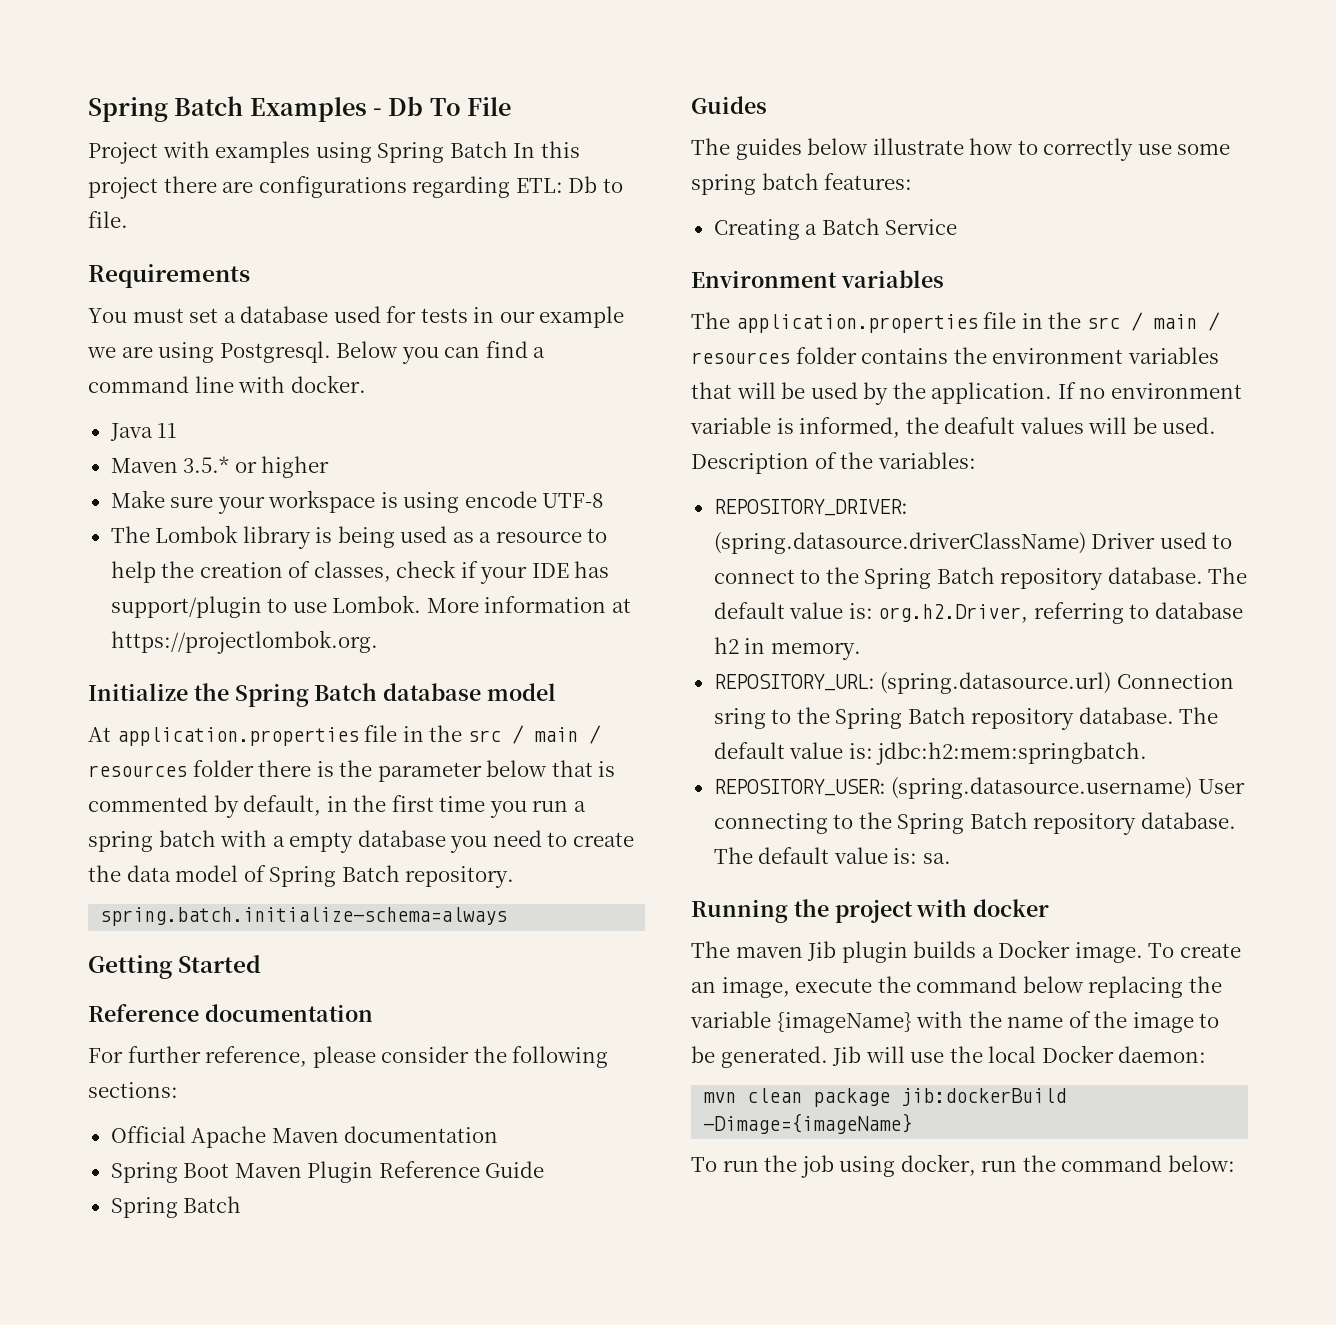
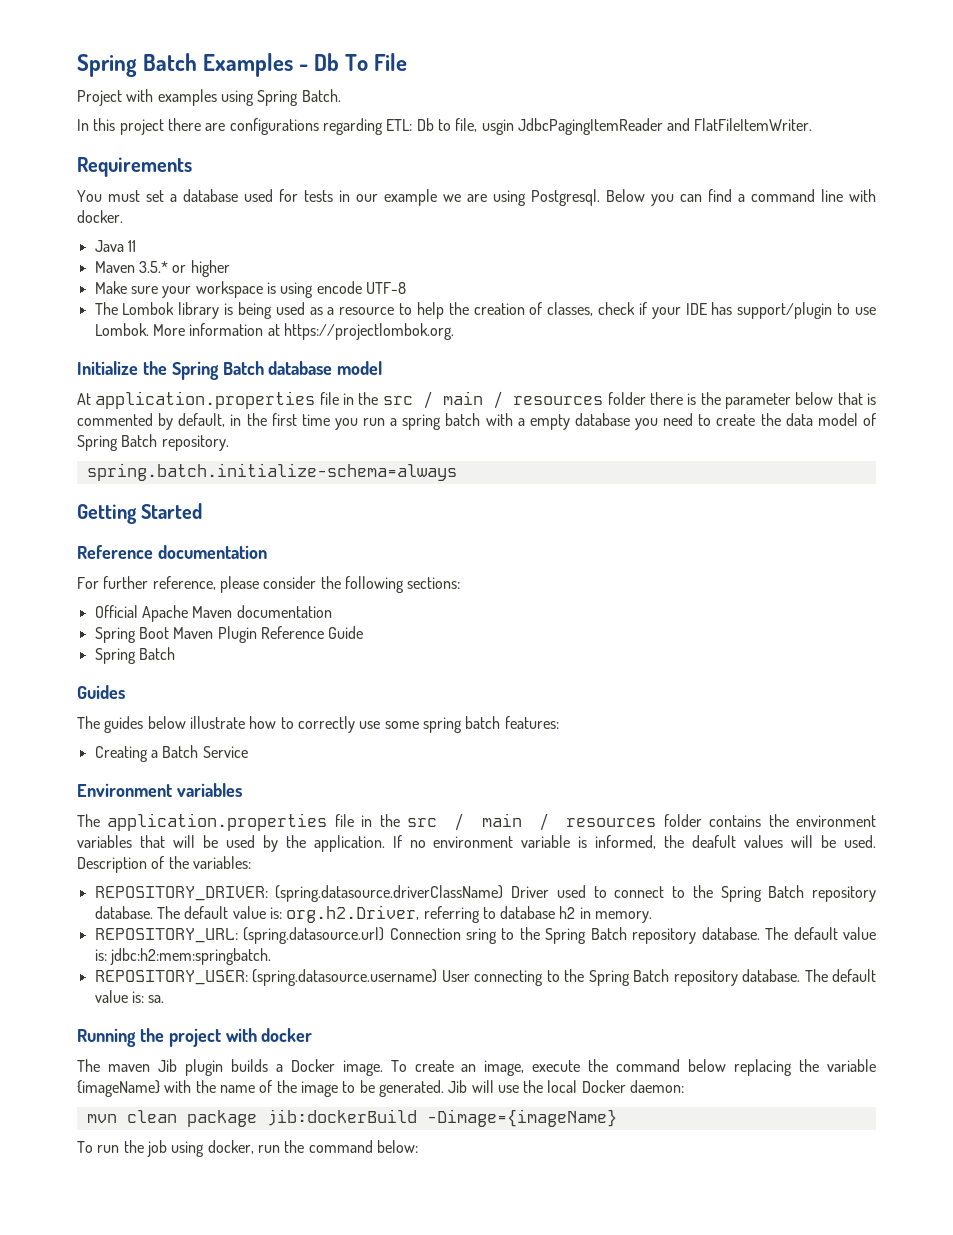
- Project with examples using Spring Batch In this project there are configurations regarding ETL: Db to file.
+ Project with examples using Spring Batch.
+ In this project there are configurations regarding ETL: Db to file, usgin JdbcPagingItemReader and FlatFileItemWriter.

